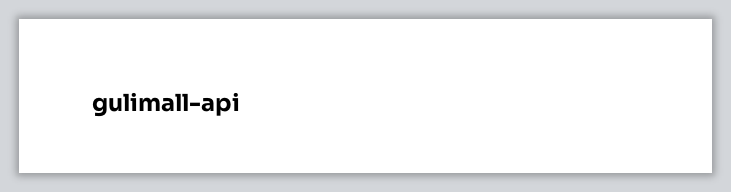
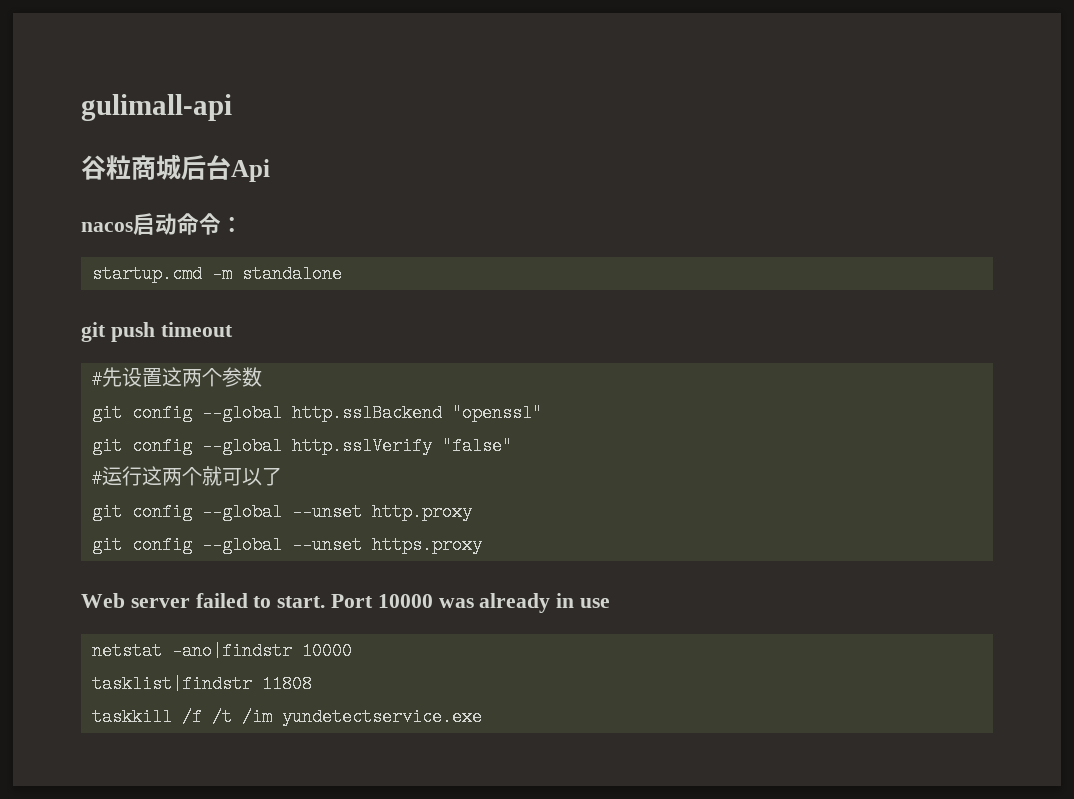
+ 谷粒商城后台Api
+ nacos启动命令：
+ startup.cmd -m standalone
+ git push timeout
+ #先设置这两个参数
+ git config --global http.sslBackend "openssl"
+ git config --global http.sslVerify "false"
+ #运行这两个就可以了
+ git config --global --unset http.proxy
+ git config --global --unset https.proxy
+ Web server failed to start. Port 10000 was already in use
+ netstat -ano|findstr 10000
+ tasklist|findstr 11808
+ taskkill /f /t /im yundetectservice.exe

